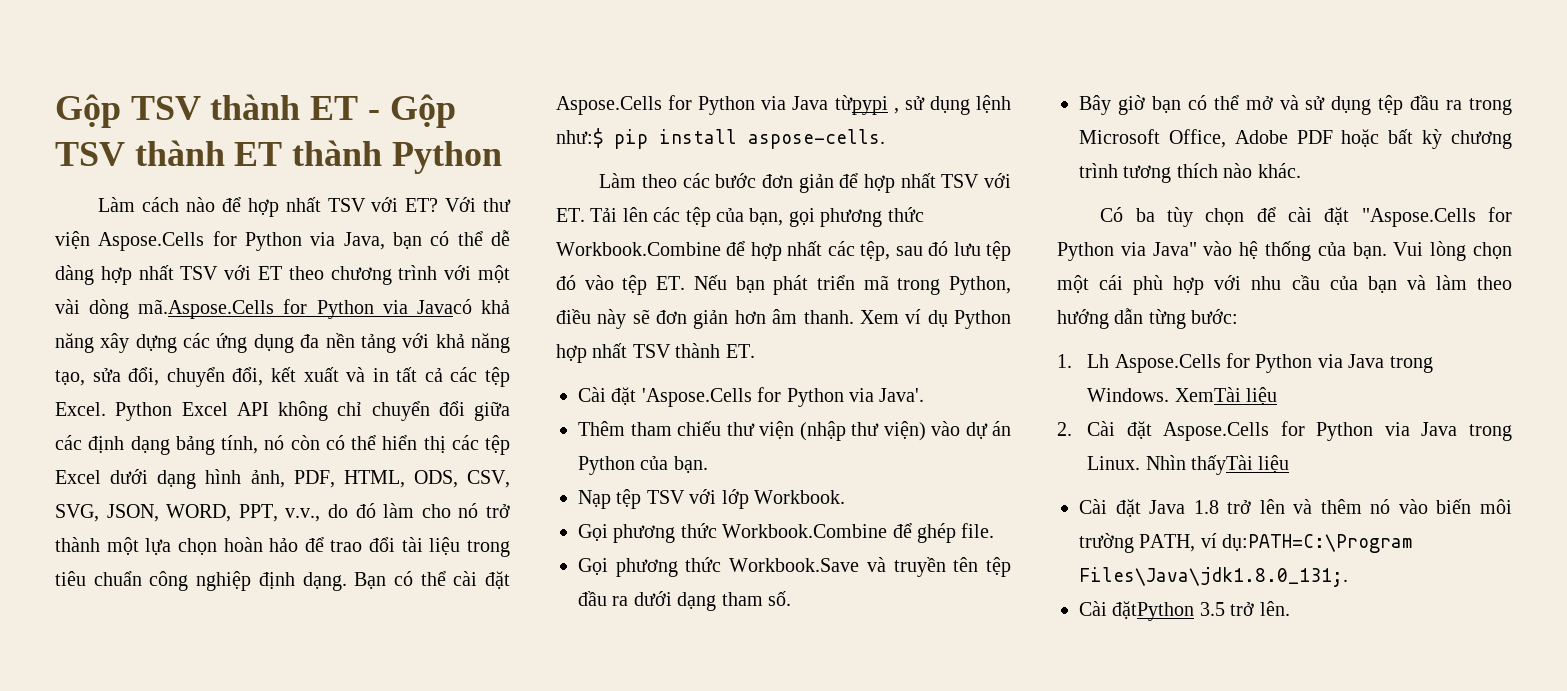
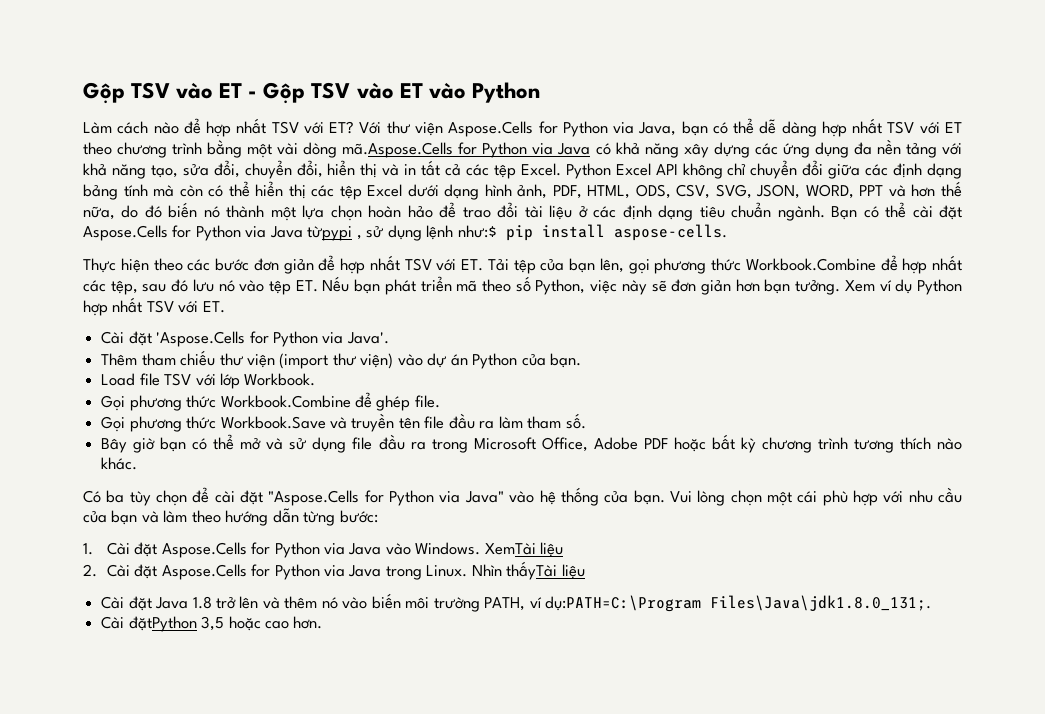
- Gộp TSV thành ET - Gộp TSV thành ET thành Python
+ Gộp TSV vào ET - Gộp TSV vào ET vào Python
- Với thư viện Aspose.Cells for Python via Java, bạn có thể dễ dàng hợp nhất TSV với ET theo chương trình với một vài dòng mã.Aspose.Cells for Python via Javacó khả năng xây dựng các ứng dụng đa nền tảng với khả năng tạo, sửa đổi, chuyển đổi, kết xuất và in tất cả các tệp Excel.
+ Với thư viện Aspose.Cells for Python via Java, bạn có thể dễ dàng hợp nhất TSV với ET theo chương trình bằng một vài dòng mã.Aspose.Cells for Python via Java có khả năng xây dựng các ứng dụng đa nền tảng với khả năng tạo, sửa đổi, chuyển đổi, hiển thị và in tất cả các tệp Excel.
- Python Excel API không chỉ chuyển đổi giữa các định dạng bảng tính, nó còn có thể hiển thị các tệp Excel dưới dạng hình ảnh, PDF, HTML, ODS, CSV, SVG, JSON, WORD, PPT, v.v., do đó làm cho nó trở thành một lựa chọn hoàn hảo để trao đổi tài liệu trong tiêu chuẩn công nghiệp định dạng.
+ Python Excel API không chỉ chuyển đổi giữa các định dạng bảng tính mà còn có thể hiển thị các tệp Excel dưới dạng hình ảnh, PDF, HTML, ODS, CSV, SVG, JSON, WORD, PPT và hơn thế nữa, do đó biến nó thành một lựa chọn hoàn hảo để trao đổi tài liệu ở các định dạng tiêu chuẩn ngành.
- Làm theo các bước đơn giản để hợp nhất TSV với ET. Tải lên các tệp của bạn, gọi phương thức Workbook.Combine để hợp nhất các tệp, sau đó lưu tệp đó vào tệp ET. Nếu bạn phát triển mã trong Python, điều này sẽ đơn giản hơn âm thanh.
+ Thực hiện theo các bước đơn giản để hợp nhất TSV với ET. Tải tệp của bạn lên, gọi phương thức Workbook.Combine để hợp nhất các tệp, sau đó lưu nó vào tệp ET. Nếu bạn phát triển mã theo số Python, việc này sẽ đơn giản hơn bạn tưởng.
- Xem ví dụ Python hợp nhất TSV thành ET.
+ Xem ví dụ Python hợp nhất TSV với ET.
- Thêm tham chiếu thư viện (nhập thư viện) vào dự án Python của bạn.
+ Thêm tham chiếu thư viện (import thư viện) vào dự án Python của bạn.
- Nạp tệp TSV với lớp Workbook.
+ Load file TSV với lớp Workbook.
- Gọi phương thức Workbook.Save và truyền tên tệp đầu ra dưới dạng tham số.
+ Gọi phương thức Workbook.Save và truyền tên file đầu ra làm tham số.
- Bây giờ bạn có thể mở và sử dụng tệp đầu ra trong Microsoft Office, Adobe PDF hoặc bất kỳ chương trình tương thích nào khác.
+ Bây giờ bạn có thể mở và sử dụng file đầu ra trong Microsoft Office, Adobe PDF hoặc bất kỳ chương trình tương thích nào khác.
- 1. Lh Aspose.Cells for Python via Java trong Windows.
+ 1. Cài đặt Aspose.Cells for Python via Java vào Windows.
- Cài đặtPython 3.5 trở lên.
+ Cài đặtPython 3,5 hoặc cao hơn.

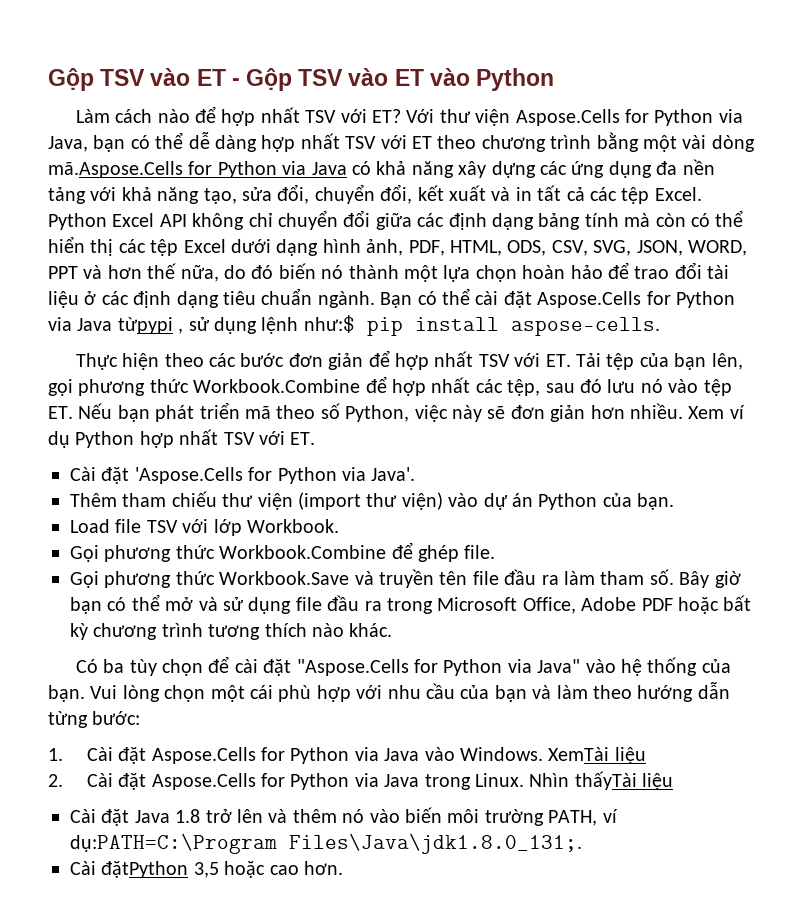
- Với thư viện Aspose.Cells for Python via Java, bạn có thể dễ dàng hợp nhất TSV với ET theo chương trình bằng một vài dòng mã.Aspose.Cells for Python via Java có khả năng xây dựng các ứng dụng đa nền tảng với khả năng tạo, sửa đổi, chuyển đổi, hiển thị và in tất cả các tệp Excel.
+ Với thư viện Aspose.Cells for Python via Java, bạn có thể dễ dàng hợp nhất TSV với ET theo chương trình bằng một vài dòng mã.Aspose.Cells for Python via Java có khả năng xây dựng các ứng dụng đa nền tảng với khả năng tạo, sửa đổi, chuyển đổi, kết xuất và in tất cả các tệp Excel.
- Thực hiện theo các bước đơn giản để hợp nhất TSV với ET. Tải tệp của bạn lên, gọi phương thức Workbook.Combine để hợp nhất các tệp, sau đó lưu nó vào tệp ET. Nếu bạn phát triển mã theo số Python, việc này sẽ đơn giản hơn bạn tưởng.
+ Thực hiện theo các bước đơn giản để hợp nhất TSV với ET. Tải tệp của bạn lên, gọi phương thức Workbook.Combine để hợp nhất các tệp, sau đó lưu nó vào tệp ET. Nếu bạn phát triển mã theo số Python, việc này sẽ đơn giản hơn nhiều.
- Gọi phương thức Workbook.Save và truyền tên file đầu ra làm tham số.
- Bây giờ bạn có thể mở và sử dụng file đầu ra trong Microsoft Office, Adobe PDF hoặc bất kỳ chương trình tương thích nào khác.
+ Gọi phương thức Workbook.Save và truyền tên file đầu ra làm tham số. Bây giờ bạn có thể mở và sử dụng file đầu ra trong Microsoft Office, Adobe PDF hoặc bất kỳ chương trình tương thích nào khác.

